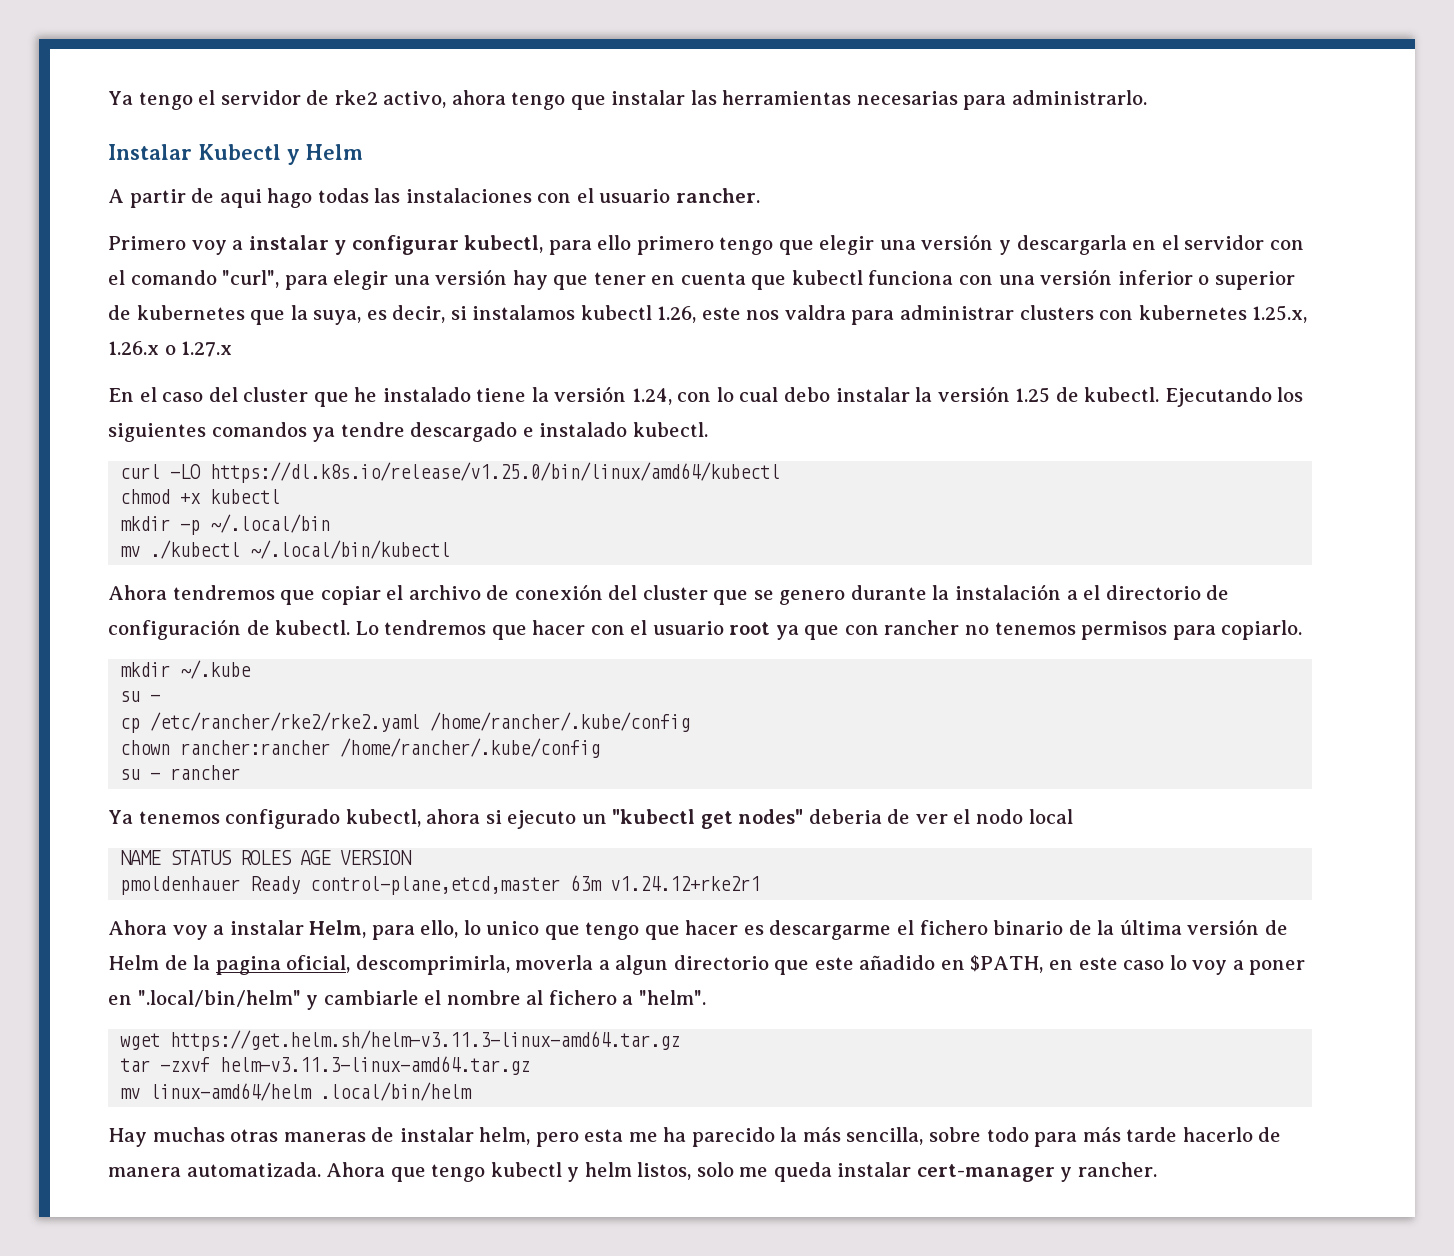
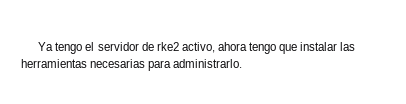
- Instalar Kubectl y Helm
- A partir de aqui hago todas las instalaciones con el usuario rancher.
- Primero voy a instalar y configurar kubectl, para ello primero tengo que elegir una versión y descargarla en el servidor con el comando "curl", para elegir una versión hay que tener en cuenta que kubectl funciona con una versión inferior o superior de kubernetes que la suya, es decir, si instalamos kubectl 1.26, este nos valdra para administrar clusters con kubernetes 1.25.x, 1.26.x o 1.27.x
- En el caso del cluster que he instalado tiene la versión 1.24, con lo cual debo instalar la versión 1.25 de kubectl. Ejecutando los siguientes comandos ya tendre descargado e instalado kubectl.
- curl -LO https://dl.k8s.io/release/v1.25.0/bin/linux/amd64/kubectl
- chmod +x kubectl
- mkdir -p ~/.local/bin
- mv ./kubectl ~/.local/bin/kubectl
- Ahora tendremos que copiar el archivo de conexión del cluster que se genero durante la instalación a el directorio de configuración de kubectl. Lo tendremos que hacer con el usuario root ya que con rancher no tenemos permisos para copiarlo.
- mkdir ~/.kube
- su -
- cp /etc/rancher/rke2/rke2.yaml /home/rancher/.kube/config
- chown rancher:rancher /home/rancher/.kube/config
- su - rancher
- Ya tenemos configurado kubectl, ahora si ejecuto un "kubectl get nodes" deberia de ver el nodo local
- NAME STATUS ROLES AGE VERSION
- pmoldenhauer Ready control-plane,etcd,master 63m v1.24.12+rke2r1
- Ahora voy a instalar Helm, para ello, lo unico que tengo que hacer es descargarme el fichero binario de la última versión de Helm de la pagina oficial, descomprimirla, moverla a algun directorio que este añadido en $PATH, en este caso lo voy a poner en ".local/bin/helm" y cambiarle el nombre al fichero a "helm".
- wget https://get.helm.sh/helm-v3.11.3-linux-amd64.tar.gz
- tar -zxvf helm-v3.11.3-linux-amd64.tar.gz
- mv linux-amd64/helm .local/bin/helm
- Hay muchas otras maneras de instalar helm, pero esta me ha parecido la más sencilla, sobre todo para más tarde hacerlo de manera automatizada. Ahora que tengo kubectl y helm listos, solo me queda instalar cert-manager y rancher.

